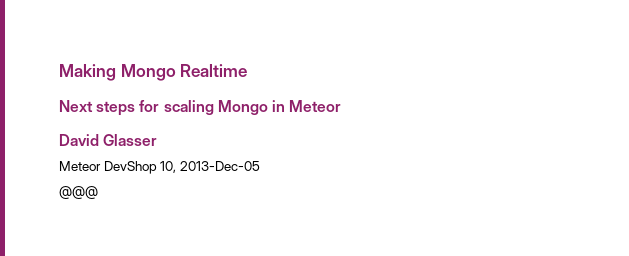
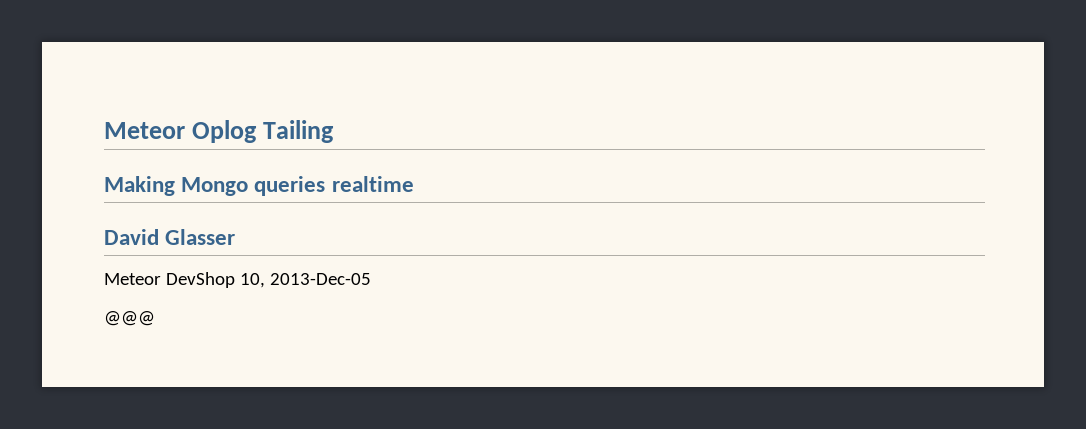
- Making Mongo Realtime
- Next steps for scaling Mongo in Meteor
+ Meteor Oplog Tailing
+ Making Mongo queries realtime

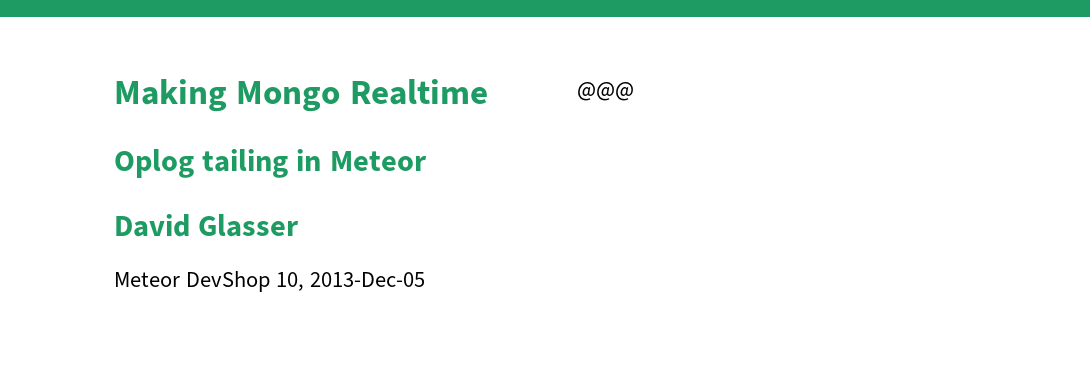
- Meteor Oplog Tailing
- Making Mongo queries realtime
+ Making Mongo Realtime
+ Oplog tailing in Meteor

